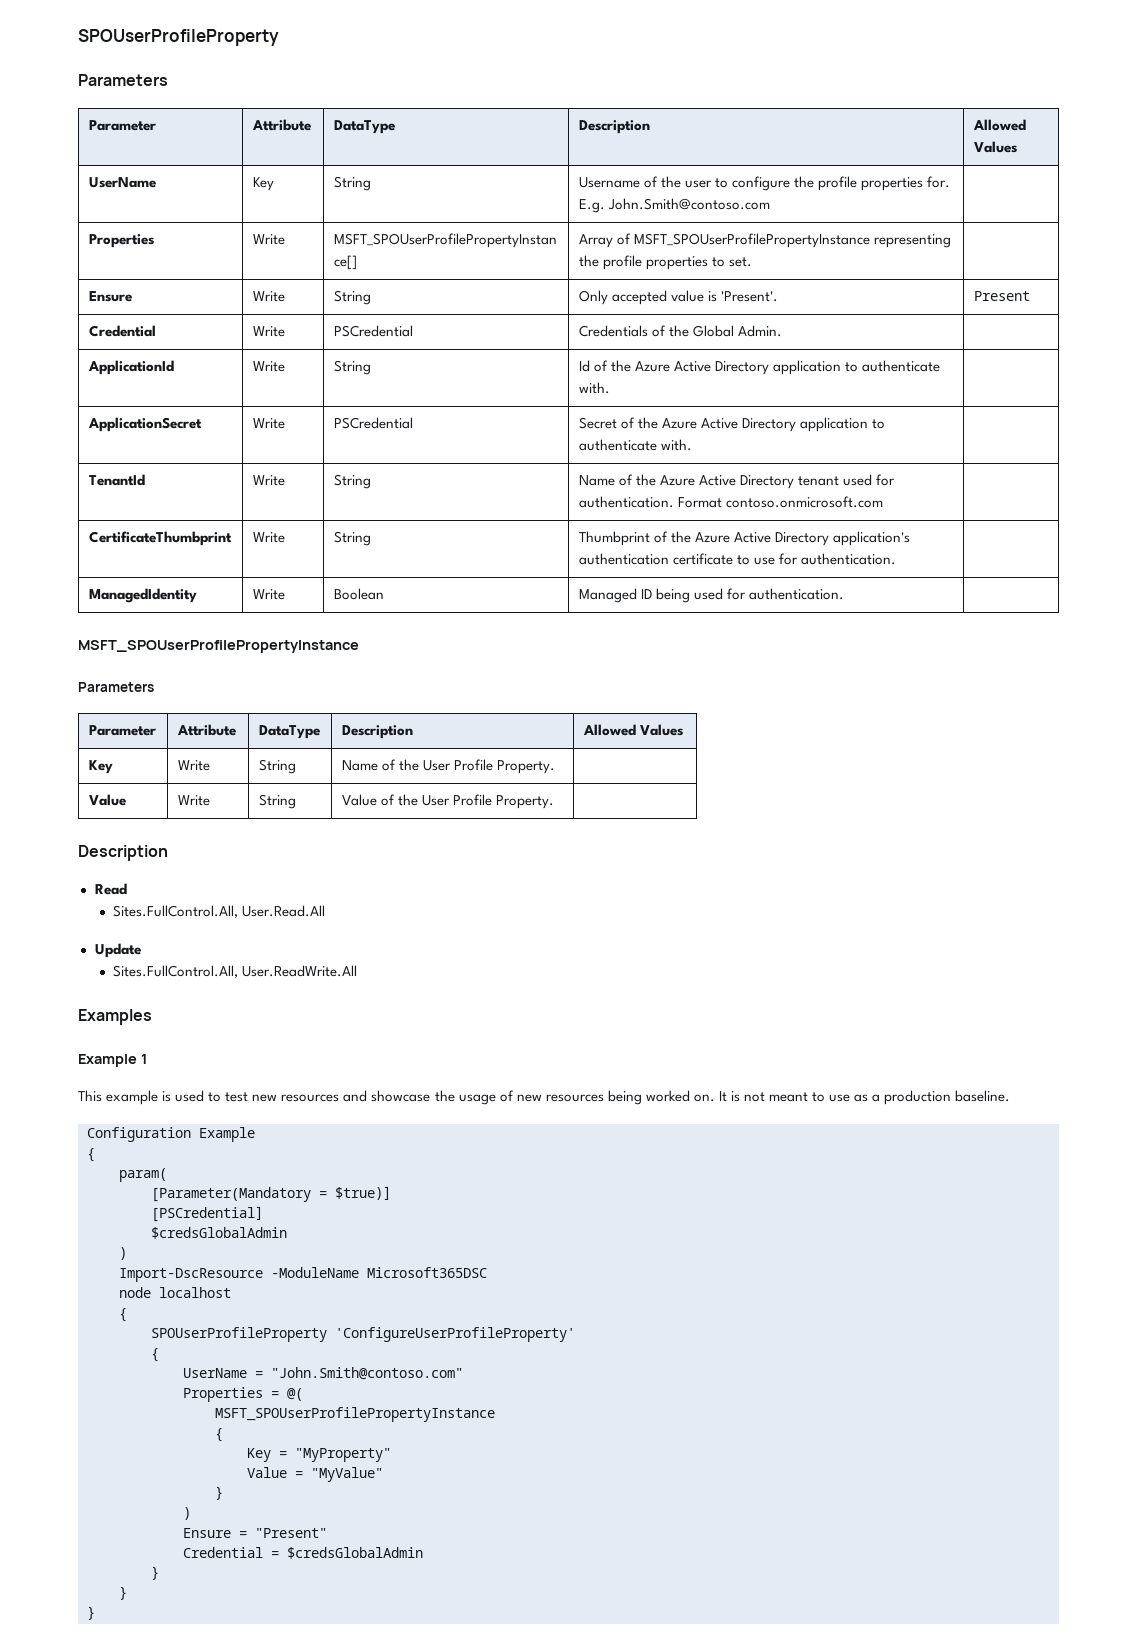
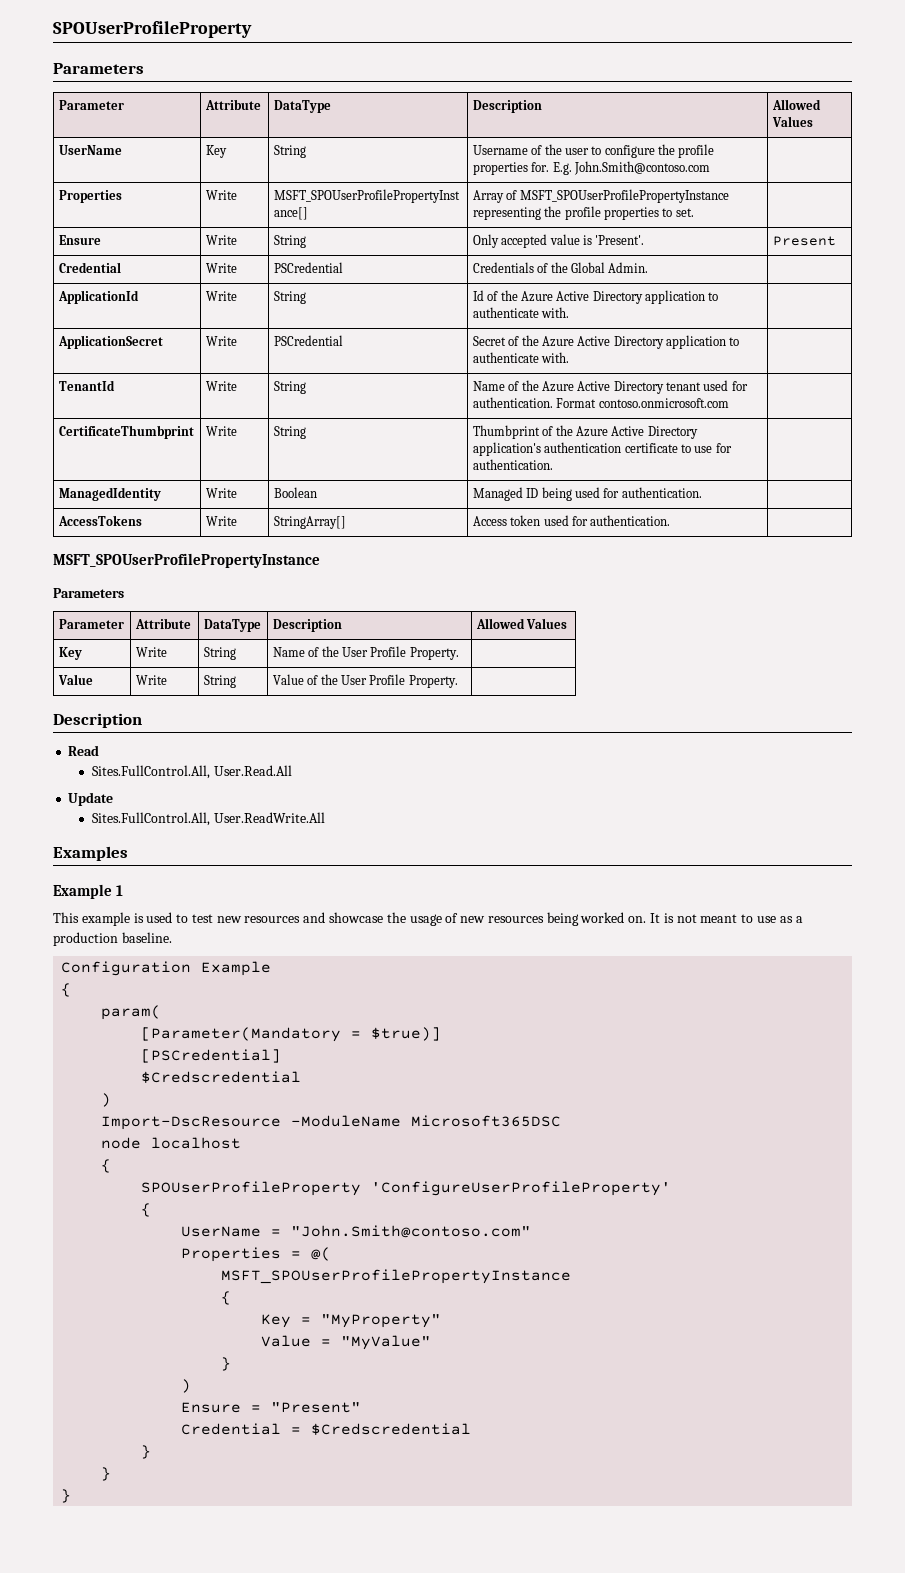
+ AccessTokens | Write | StringArray[] | Access token used for authentication. |
  [PSCredential]
- $credsGlobalAdmin
+ $Credscredential
- Credential = $credsGlobalAdmin
+ Credential = $Credscredential

